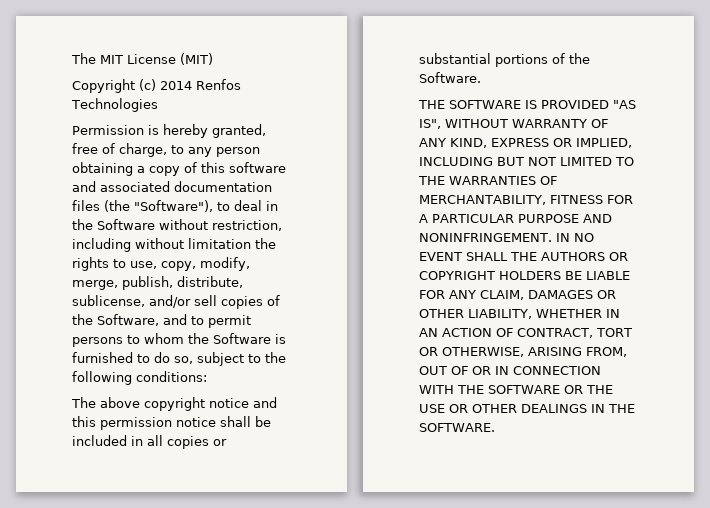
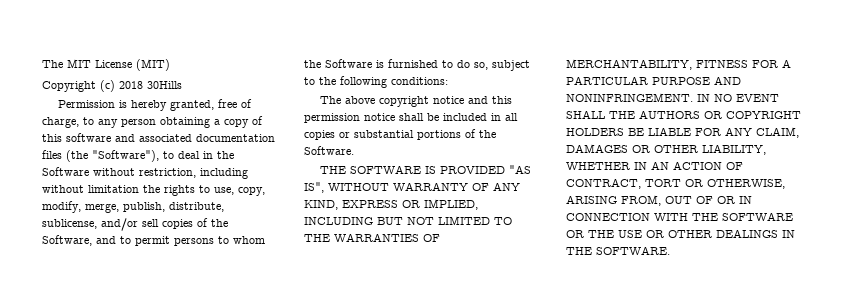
- Copyright (c) 2014 Renfos Technologies
+ Copyright (c) 2018 30Hills

